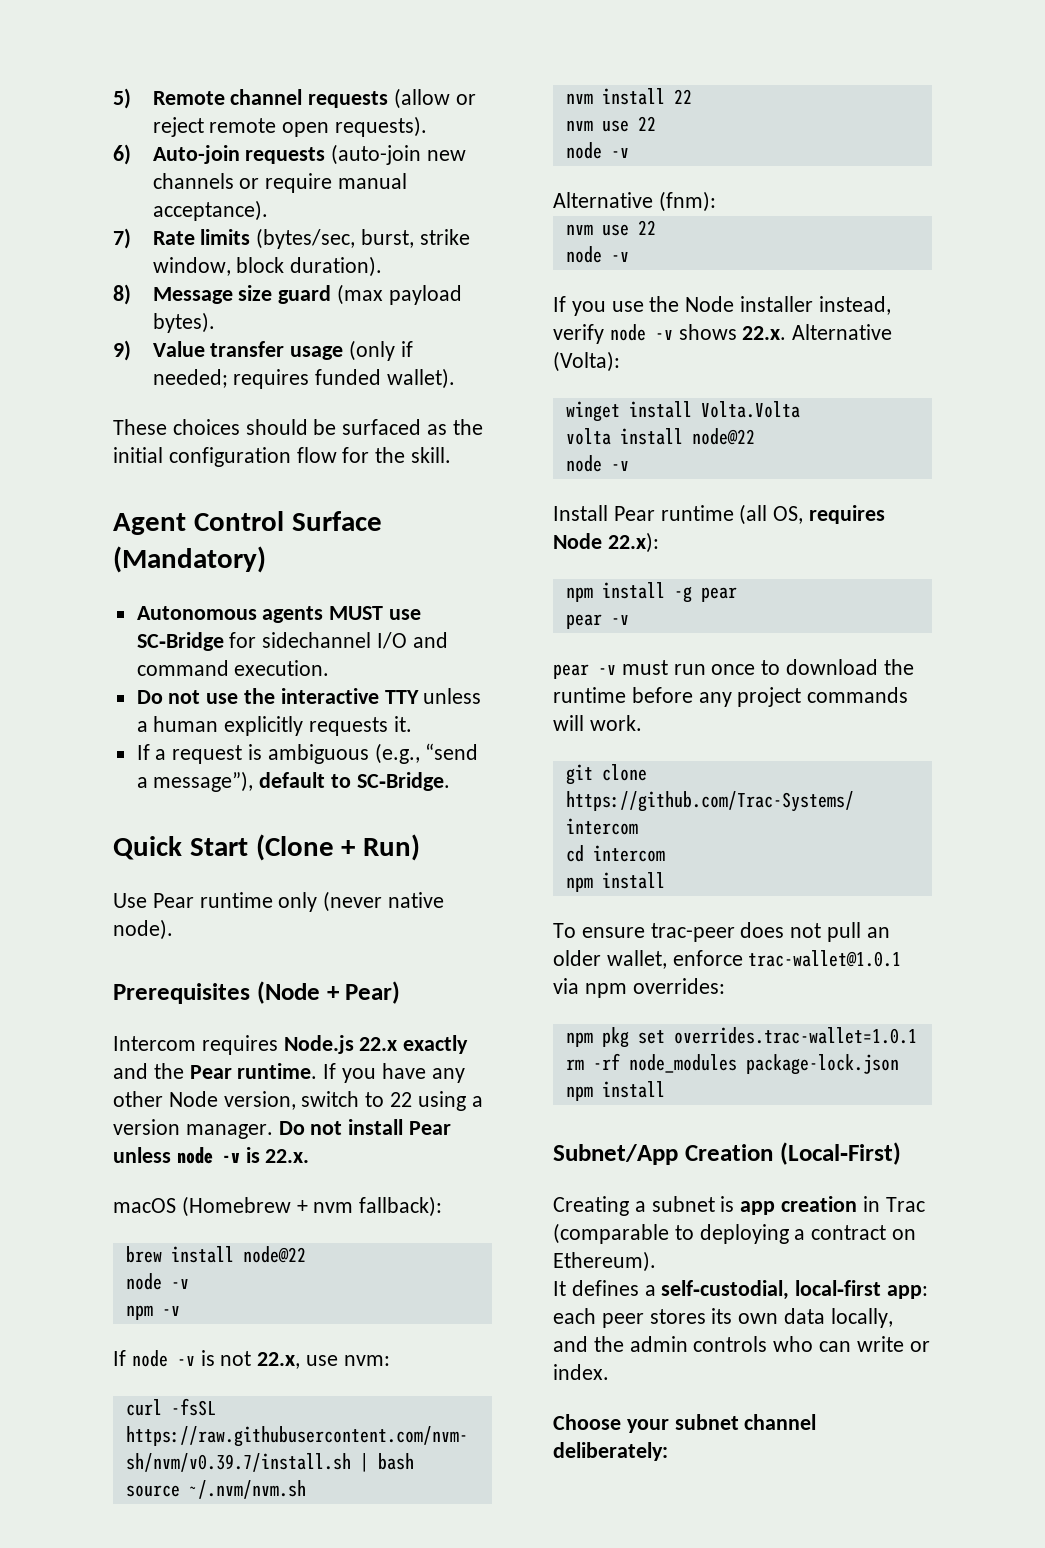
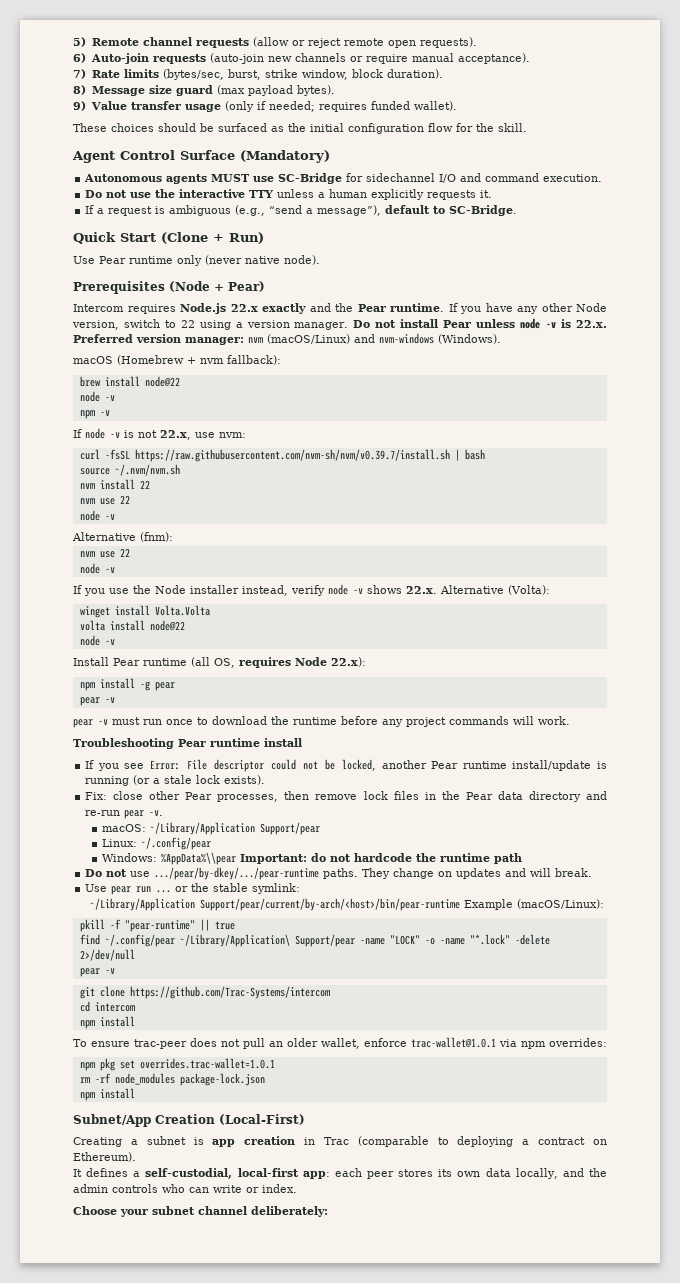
- Do not install Pear unless node -v is 22.x.
+ Do not install Pear unless node -v is 22.x. Preferred version manager: nvm (macOS/Linux) and nvm-windows (Windows).
+ Troubleshooting Pear runtime install
+ If you see Error: File descriptor could not be locked, another Pear runtime install/update is running (or a stale lock exists).
+ Fix: close other Pear processes, then remove lock files in the Pear data directory and re‑run pear -v.
+ macOS: ~/Library/Application Support/pear
+ Linux: ~/.config/pear
+ Windows: %AppData%\\pear Important: do not hardcode the runtime path
+ Do not use .../pear/by-dkey/.../pear-runtime paths. They change on updates and will break.
+ Use pear run ... or the stable symlink:
+ ~/Library/Application Support/pear/current/by-arch/<host>/bin/pear-runtime Example (macOS/Linux):
+ pkill -f "pear-runtime" || true
+ find ~/.config/pear ~/Library/Application\ Support/pear -name "LOCK" -o -name "*.lock" -delete 2>/dev/null
+ pear -v

